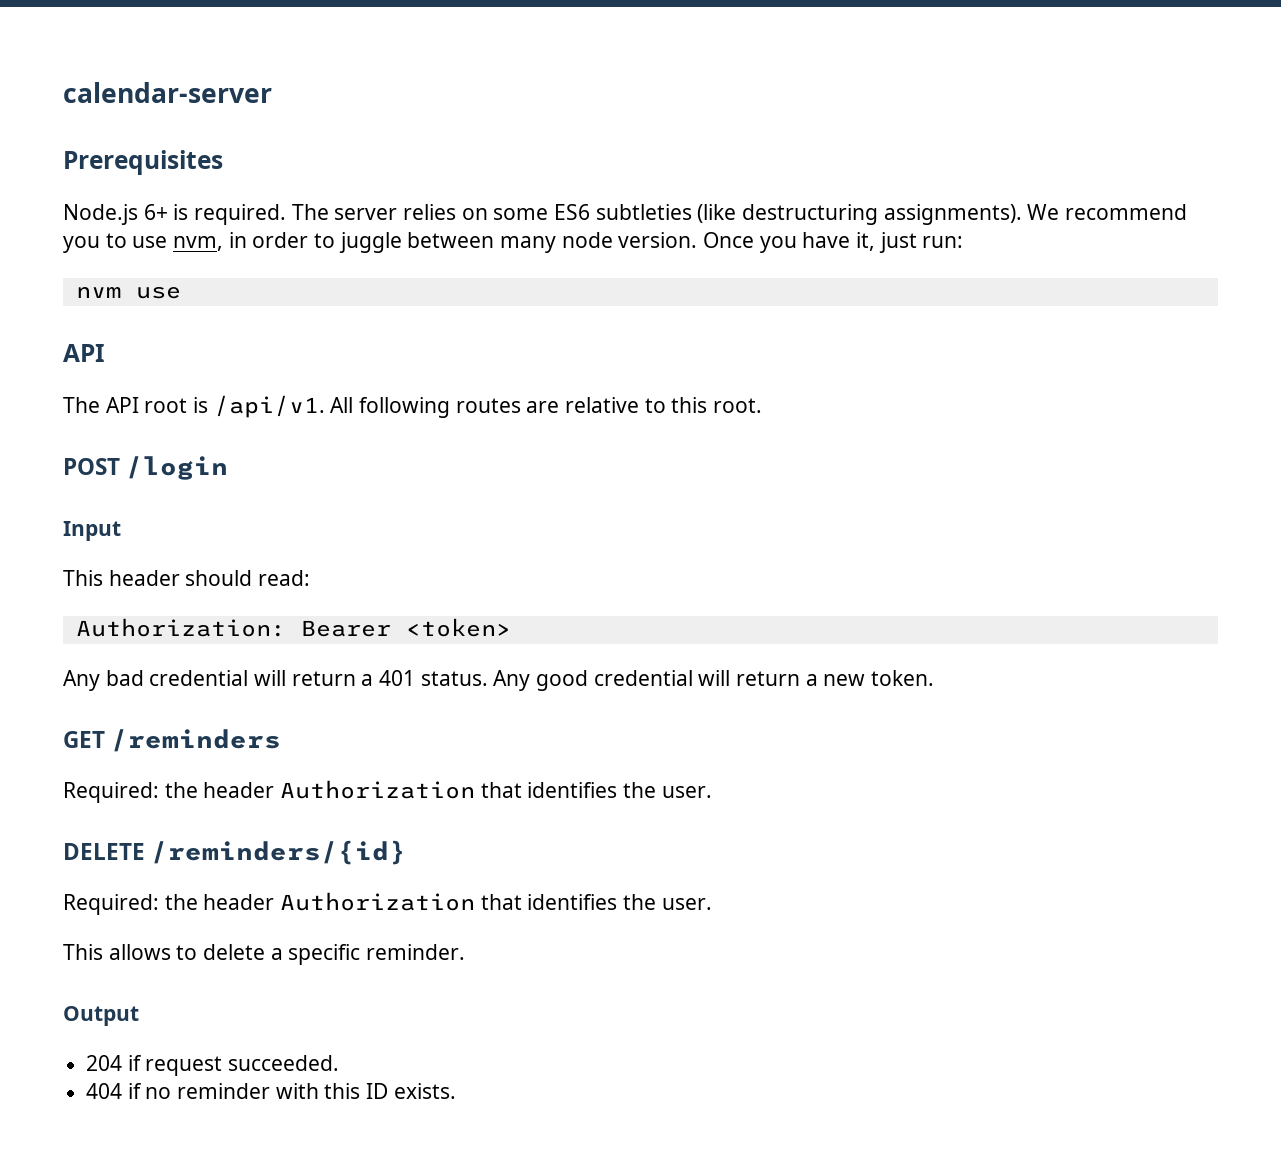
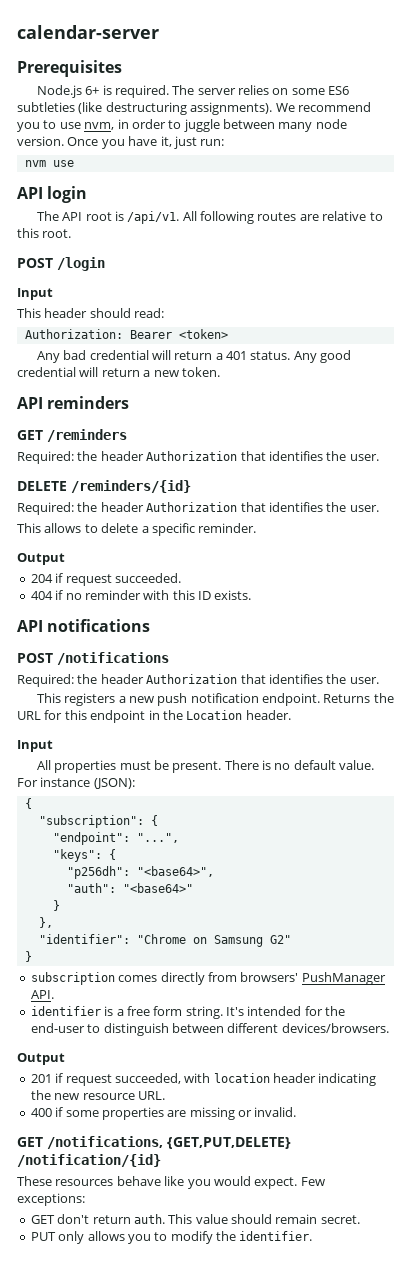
  nvm use
- API
+ API login
+ API reminders
+ API notifications
+ POST /notifications
+ Required: the header Authorization that identifies the user.
+ This registers a new push notification endpoint. Returns the URL for this endpoint in the Location header.
+ Input
+ All properties must be present. There is no default value. For instance (JSON):
+ {
+ "subscription": {
+ "endpoint": "...",
+ "keys": {
+ "p256dh": "<base64>",
+ "auth": "<base64>"
+ }
+ },
+ "identifier": "Chrome on Samsung G2"
+ }
+ subscription comes directly from browsers' PushManager API.
+ identifier is a free form string. It's intended for the end-user to distinguish between different devices/browsers.
+ Output
+ 201 if request succeeded, with location header indicating the new resource URL.
+ 400 if some properties are missing or invalid.
+ GET /notifications, {GET,PUT,DELETE} /notification/{id}
+ These resources behave like you would expect. Few exceptions:
+ GET don't return auth. This value should remain secret.
+ PUT only allows you to modify the identifier.

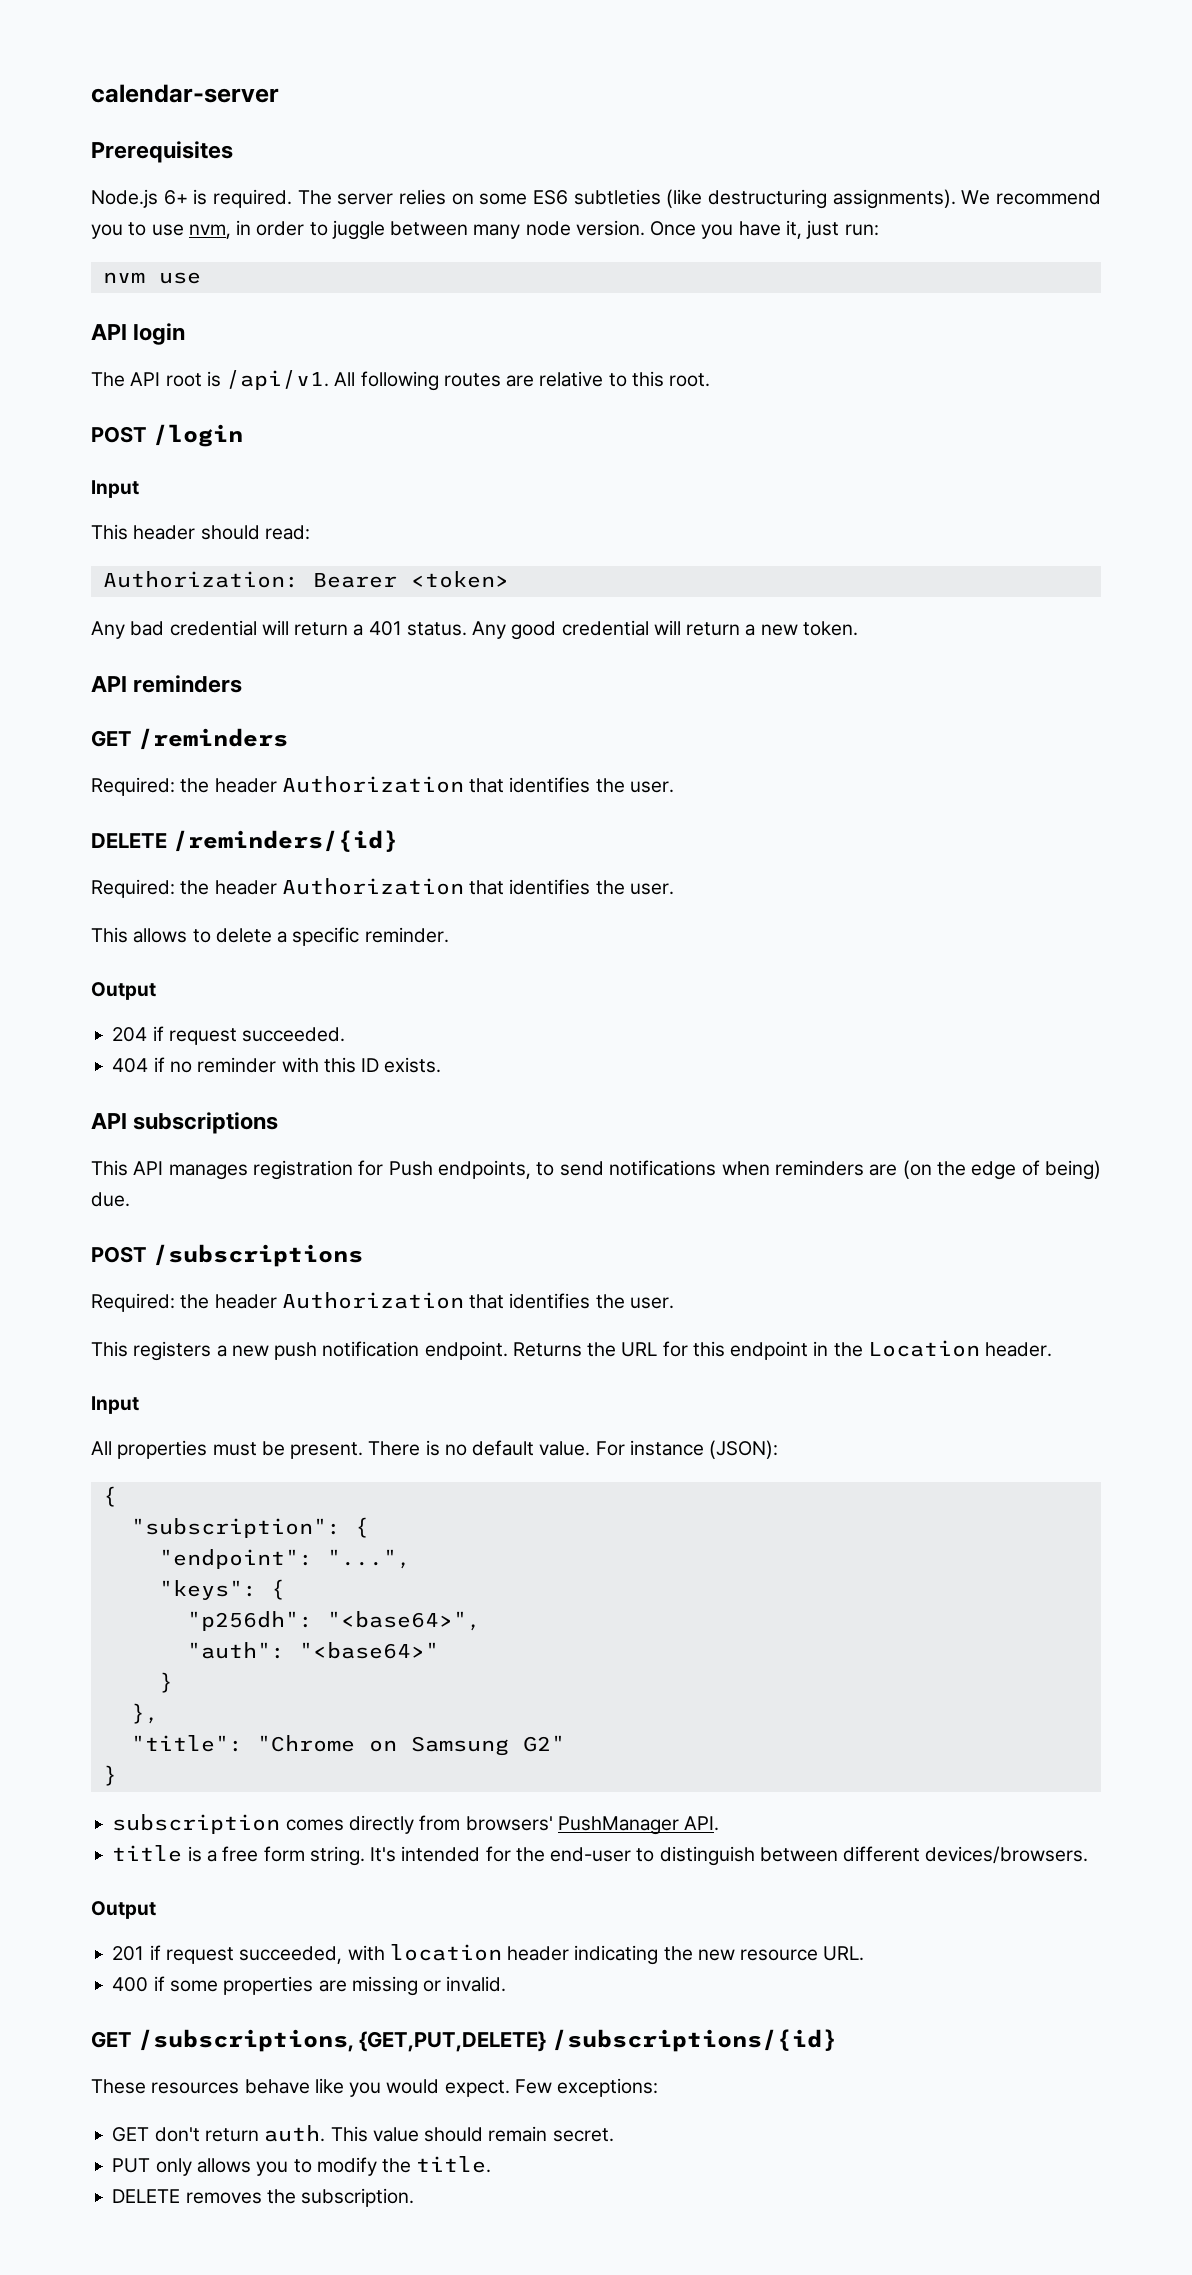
- API notifications
- POST /notifications
+ API subscriptions
+ This API manages registration for Push endpoints, to send notifications when reminders are (on the edge of being) due.
+ POST /subscriptions
- "identifier": "Chrome on Samsung G2"
+ "title": "Chrome on Samsung G2"
- identifier is a free form string.
+ title is a free form string.
- GET /notifications, {GET,PUT,DELETE} /notification/{id}
+ GET /subscriptions, {GET,PUT,DELETE} /subscriptions/{id}
- PUT only allows you to modify the identifier.
+ PUT only allows you to modify the title.
+ DELETE removes the subscription.

